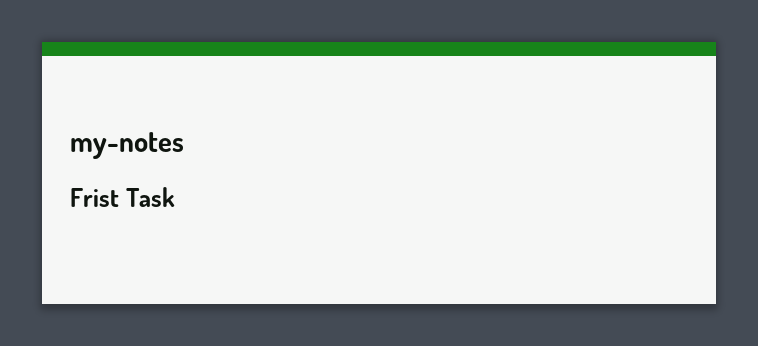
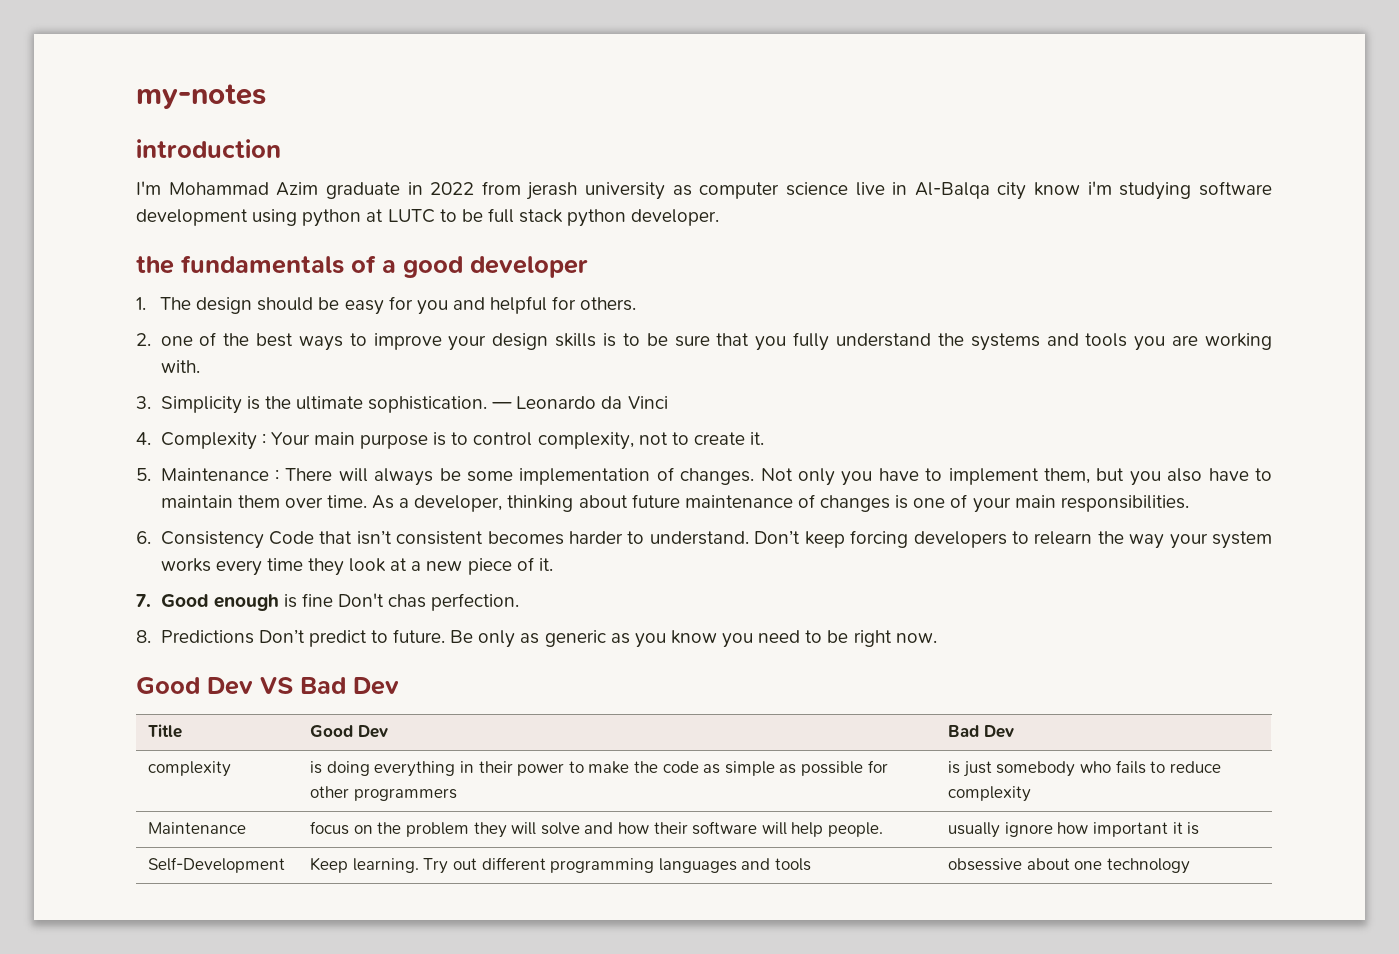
- Frist Task
+ introduction
+ I'm Mohammad Azim graduate in 2022 from jerash university as computer science live in Al-Balqa city know i'm studying software development using python at LUTC to be full stack python developer.
+ the fundamentals of a good developer
+ 1. The design should be easy for you and helpful for others.
+ 2. one of the best ways to improve your design skills is to be sure that you fully understand the systems and tools you are working with.
+ 3. Simplicity is the ultimate sophistication. — Leonardo da Vinci
+ 4. Complexity : Your main purpose is to control complexity, not to create it.
+ 5. Maintenance : There will always be some implementation of changes. Not only you have to implement them, but you also have to maintain them over time. As a developer, thinking about future maintenance of changes is one of your main responsibilities.
+ 6. Consistency Code that isn’t consistent becomes harder to understand. Don’t keep forcing developers to relearn the way your system works every time they look at a new piece of it.
+ 7. Good enough is fine Don't chas perfection.
+ 8. Predictions Don’t predict to future. Be only as generic as you know you need to be right now.
+ Good Dev VS Bad Dev
+ Title | Good Dev | Bad Dev
+ complexity | is doing everything in their power to make the code as simple as possible for other programmers | is just somebody who fails to reduce complexity
+ Maintenance | focus on the problem they will solve and how their software will help people. | usually ignore how important it is
+ Self-Development | Keep learning. Try out different programming languages and tools | obsessive about one technology

